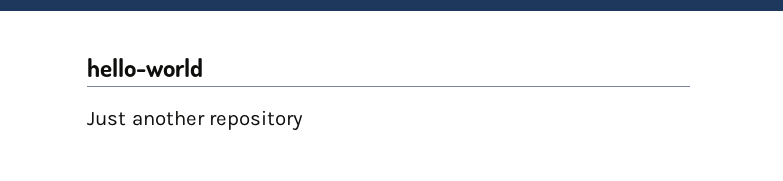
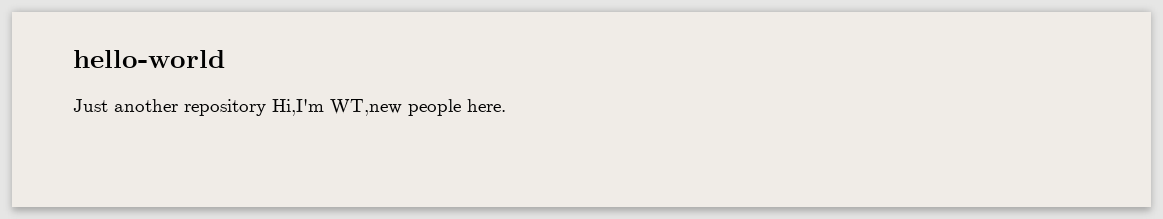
- Just another repository
+ Just another repository Hi,I'm WT,new people here.

